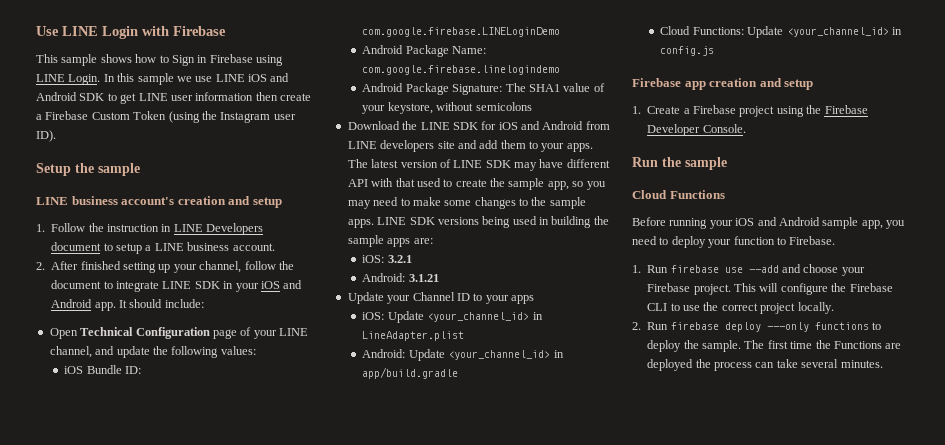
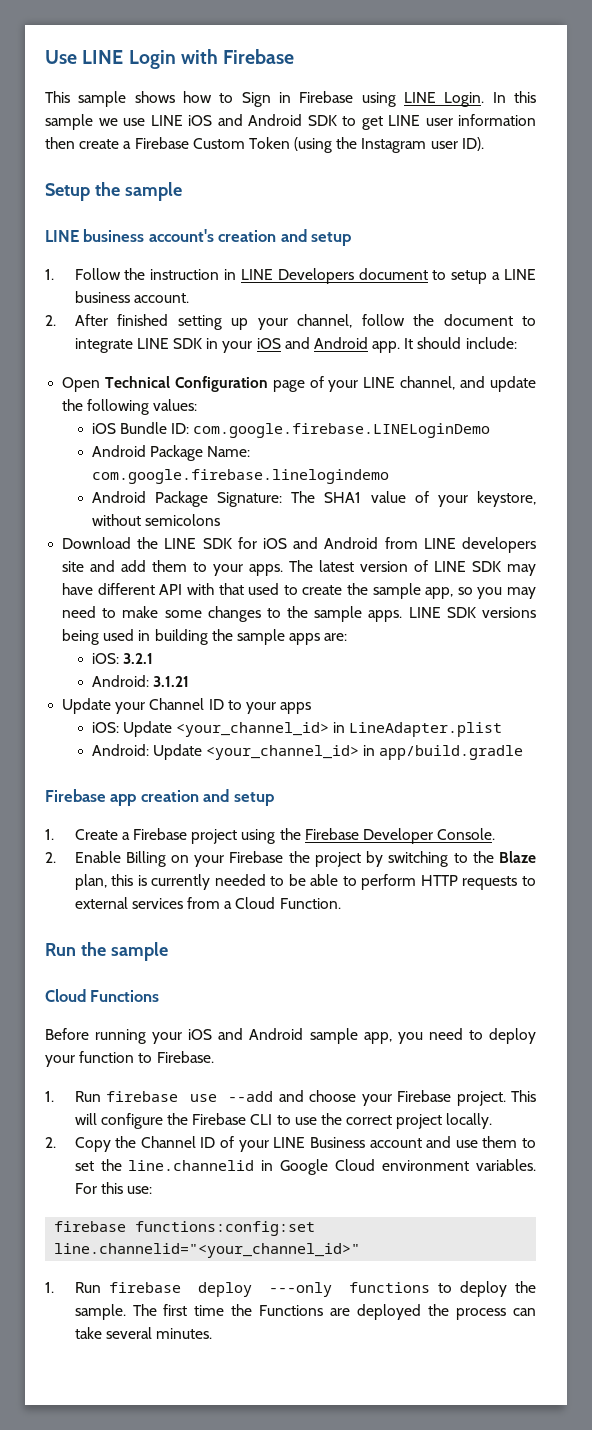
- Cloud Functions: Update <your_channel_id> in config.js
+ 2. Enable Billing on your Firebase the project by switching to the Blaze plan, this is currently needed to be able to perform HTTP requests to external services from a Cloud Function.
- 2. Run firebase deploy ---only functions to deploy the sample.
+ 2. Copy the Channel ID of your LINE Business account and use them to set the line.channelid in Google Cloud environment variables. For this use:
+ firebase functions:config:set line.channelid="<your_channel_id>"
+ 1. Run firebase deploy ---only functions to deploy the sample.

